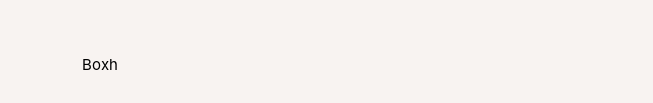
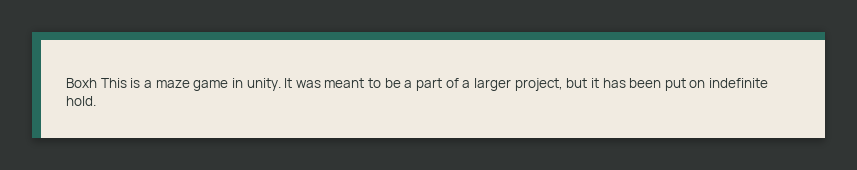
- Boxh
+ Boxh This is a maze game in unity. It was meant to be a part of a larger project, but it has been put on indefinite hold.

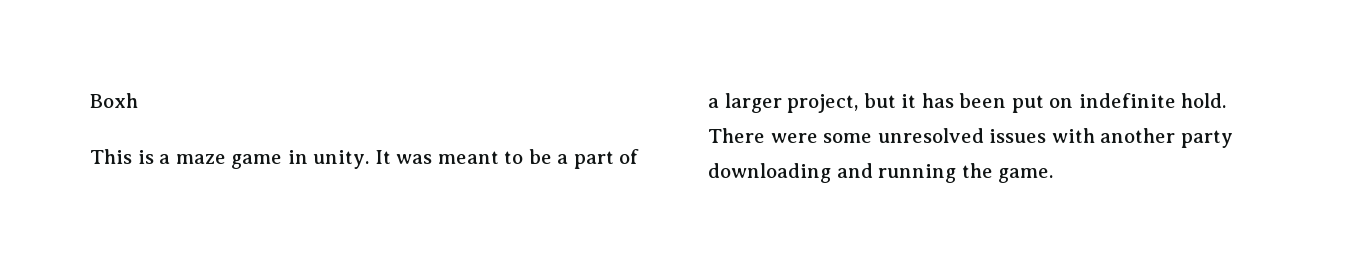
- Boxh This is a maze game in unity.
+ Boxh
+ This is a maze game in unity.
+ There were some unresolved issues with another party downloading and running the game.

